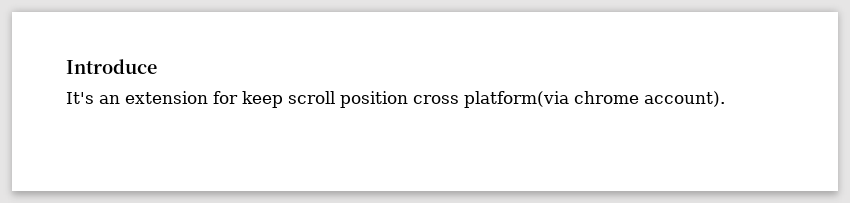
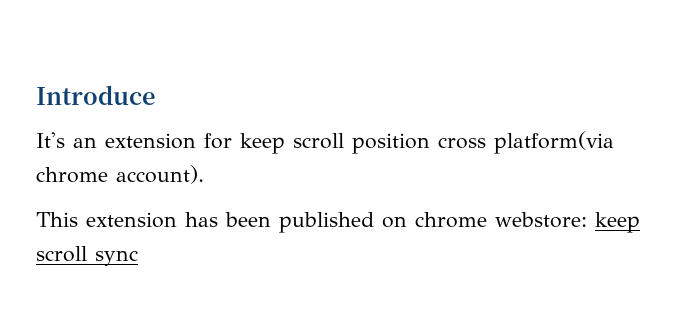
+ This extension has been published on chrome webstore: keep scroll sync

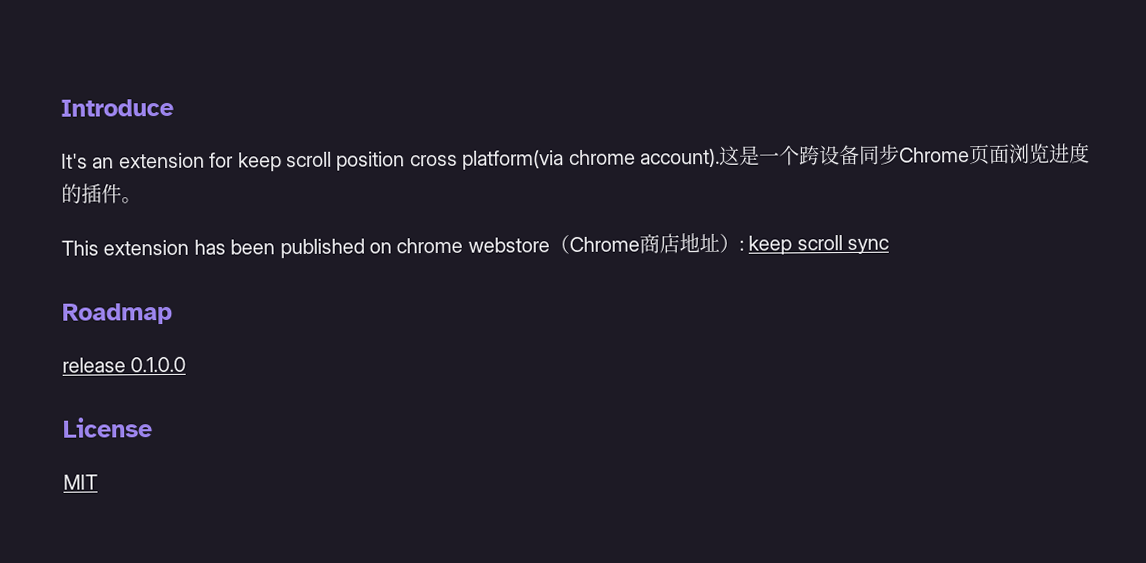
+ 这是一个跨设备同步Chrome页面浏览进度的插件。
- This extension has been published on chrome webstore: keep scroll sync
+ This extension has been published on chrome webstore（Chrome商店地址）: keep scroll sync
+ Roadmap
+ release 0.1.0.0
+ License
+ MIT

